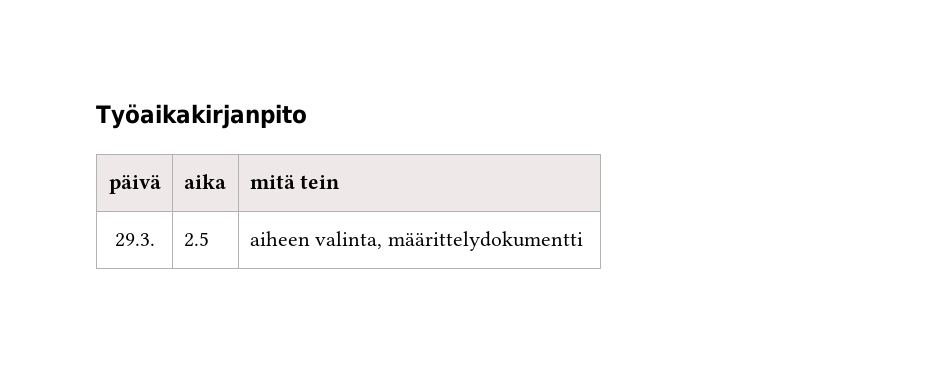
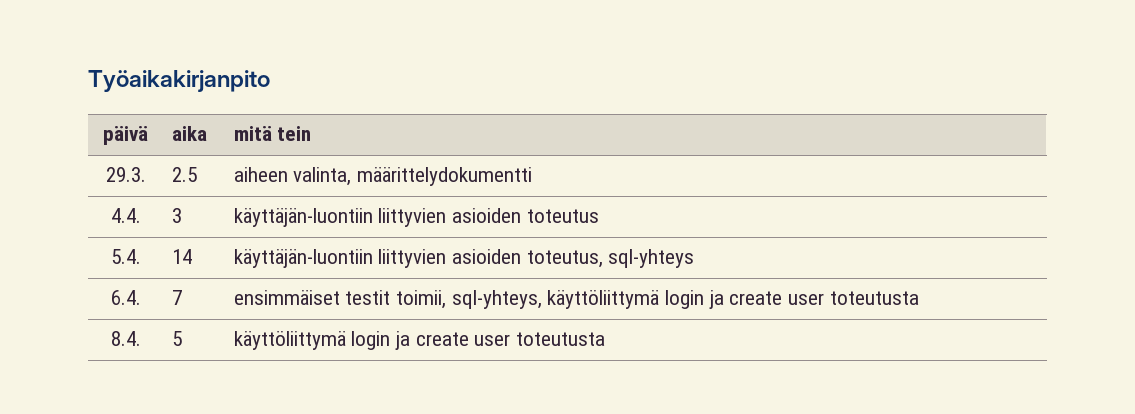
+ 4.4. | 3 | käyttäjän-luontiin liittyvien asioiden toteutus
+ 5.4. | 14 | käyttäjän-luontiin liittyvien asioiden toteutus, sql-yhteys
+ 6.4. | 7 | ensimmäiset testit toimii, sql-yhteys, käyttöliittymä login ja create user toteutusta
+ 8.4. | 5 | käyttöliittymä login ja create user toteutusta

